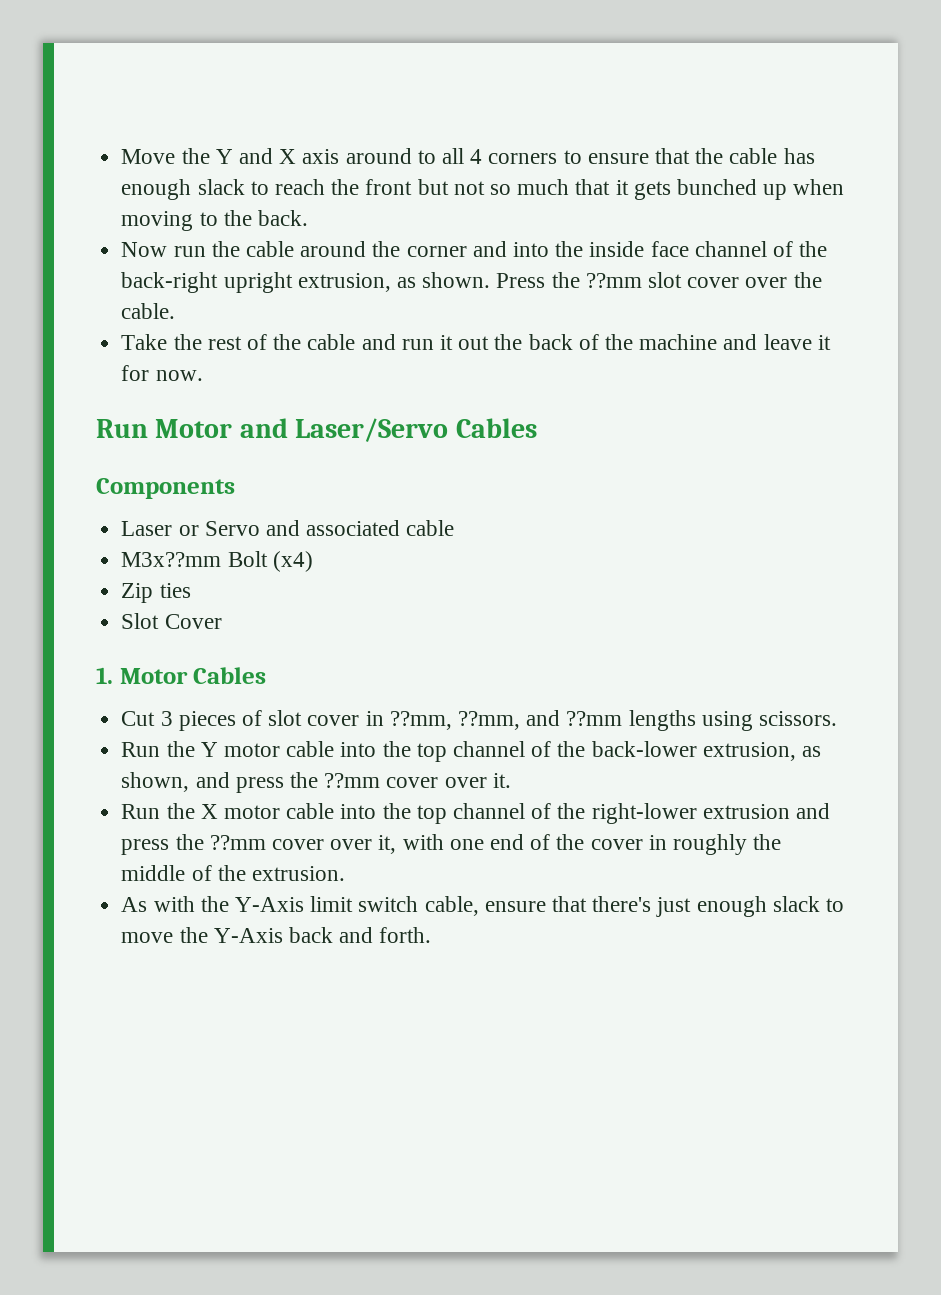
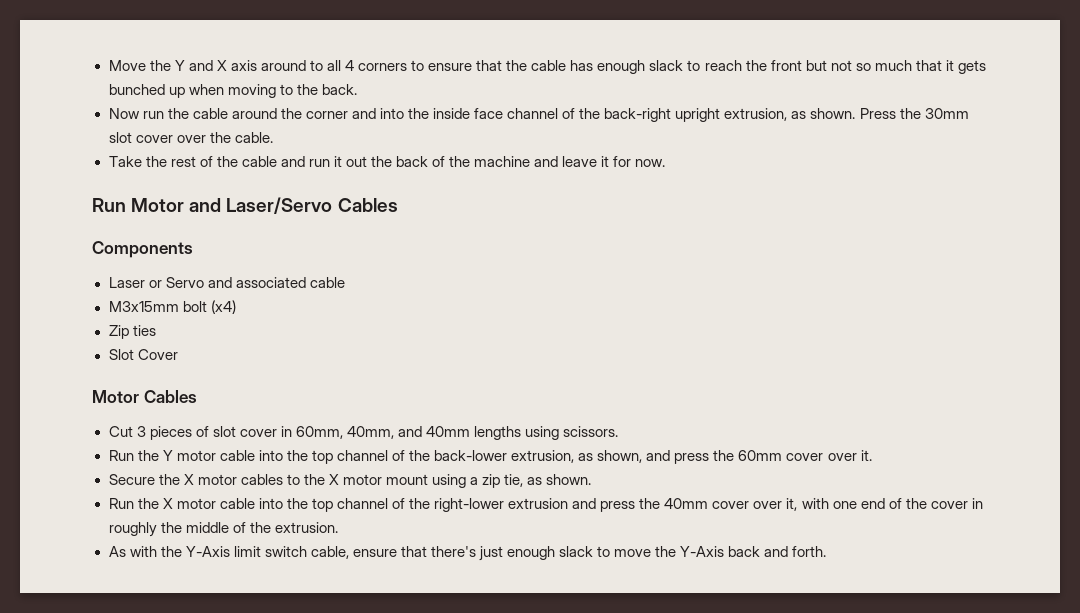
- Press the ??mm slot cover over the cable.
+ Press the 30mm slot cover over the cable.
- M3x??mm Bolt (x4)
+ M3x15mm bolt (x4)
- 1. Motor Cables
+ Motor Cables
- Cut 3 pieces of slot cover in ??mm, ??mm, and ??mm lengths using scissors.
+ Cut 3 pieces of slot cover in 60mm, 40mm, and 40mm lengths using scissors.
- Run the Y motor cable into the top channel of the back-lower extrusion, as shown, and press the ??mm cover over it.
+ Run the Y motor cable into the top channel of the back-lower extrusion, as shown, and press the 60mm cover over it.
+ Secure the X motor cables to the X motor mount using a zip tie, as shown.
- Run the X motor cable into the top channel of the right-lower extrusion and press the ??mm cover over it, with one end of the cover in roughly the middle of the extrusion.
+ Run the X motor cable into the top channel of the right-lower extrusion and press the 40mm cover over it, with one end of the cover in roughly the middle of the extrusion.

